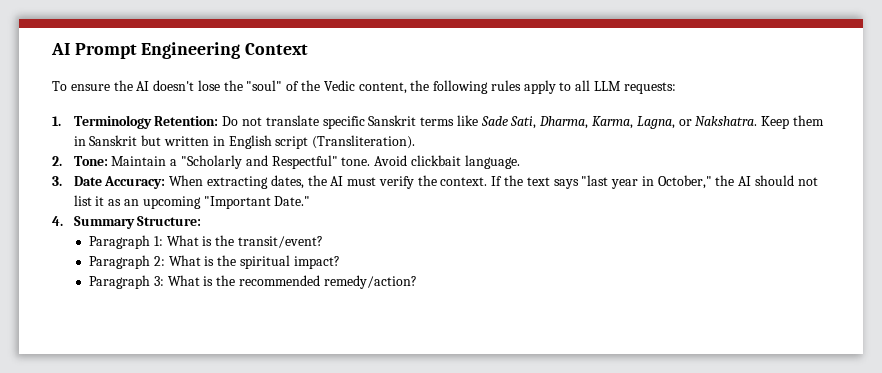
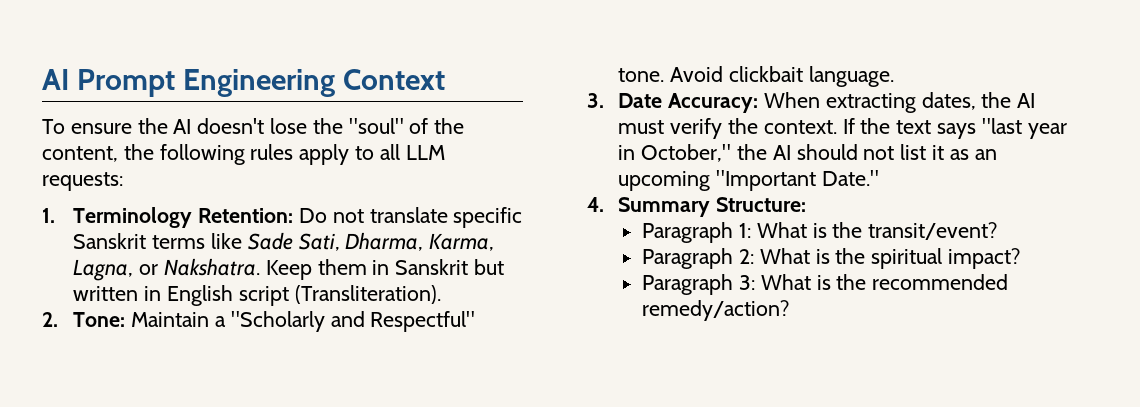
- To ensure the AI doesn't lose the "soul" of the Vedic content, the following rules apply to all LLM requests:
+ To ensure the AI doesn't lose the "soul" of the content, the following rules apply to all LLM requests:

